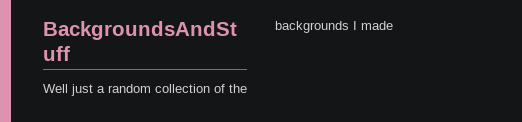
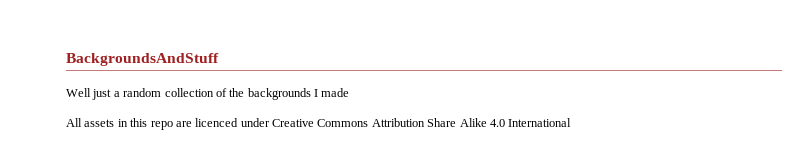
+ All assets in this repo are licenced under Creative Commons Attribution Share Alike 4.0 International

